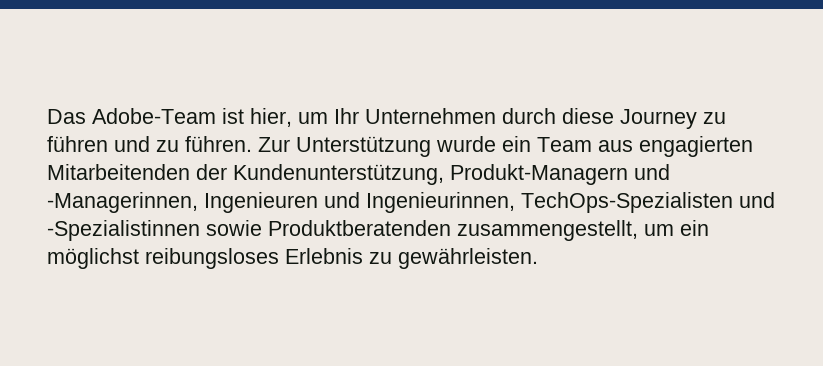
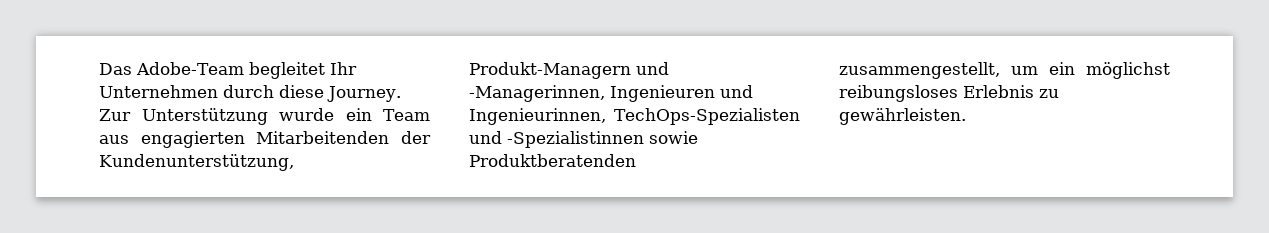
- Das Adobe-Team ist hier, um Ihr Unternehmen durch diese Journey zu führen und zu führen.
+ Das Adobe-Team begleitet Ihr Unternehmen durch diese Journey.

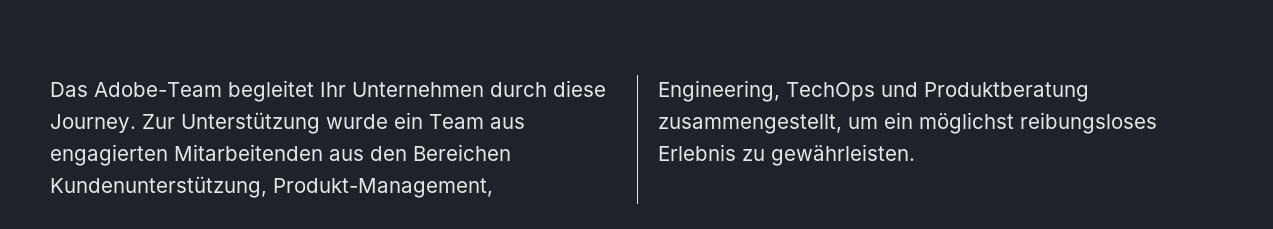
- Zur Unterstützung wurde ein Team aus engagierten Mitarbeitenden der Kundenunterstützung, Produkt-Managern und -Managerinnen, Ingenieuren und Ingenieurinnen, TechOps-Spezialisten und -Spezialistinnen sowie Produktberatenden zusammengestellt, um ein möglichst reibungsloses Erlebnis zu gewährleisten.
+ Zur Unterstützung wurde ein Team aus engagierten Mitarbeitenden aus den Bereichen Kundenunterstützung, Produkt-Management, Engineering, TechOps und Produktberatung zusammengestellt, um ein möglichst reibungsloses Erlebnis zu gewährleisten.

